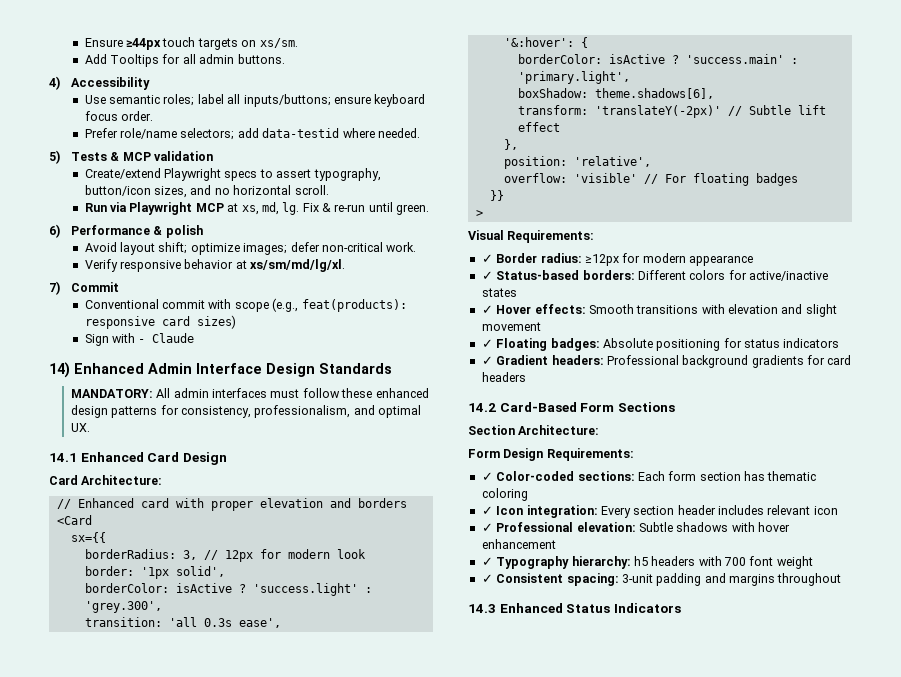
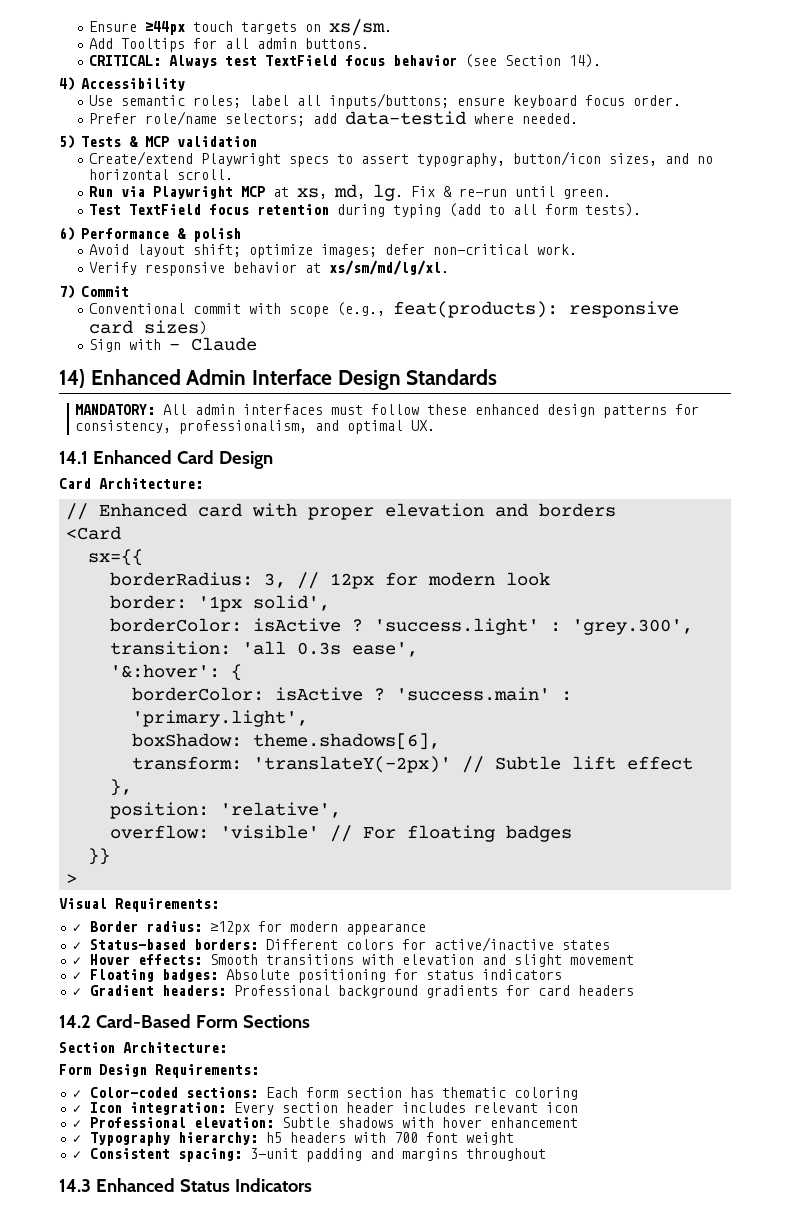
+ CRITICAL: Always test TextField focus behavior (see Section 14).
+ Test TextField focus retention during typing (add to all form tests).

